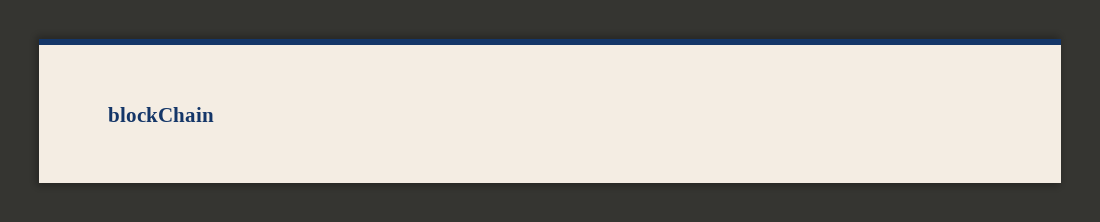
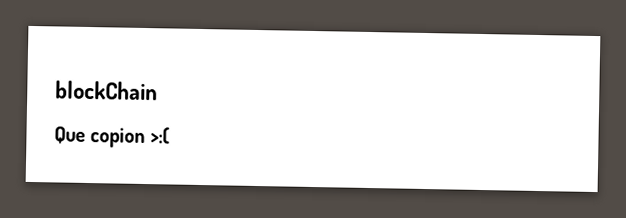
+ Que copion >:(

